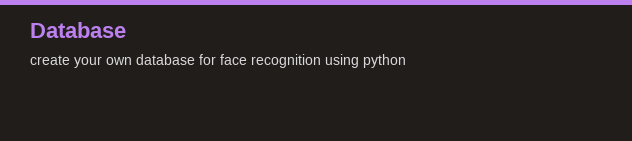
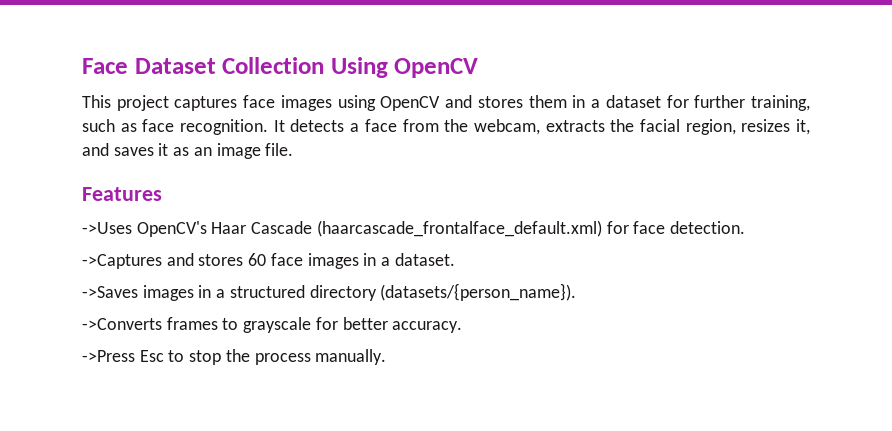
- Database
- create your own database for face recognition using python
+ Face Dataset Collection Using OpenCV
+ This project captures face images using OpenCV and stores them in a dataset for further training, such as face recognition. It detects a face from the webcam, extracts the facial region, resizes it, and saves it as an image file.
+ Features
+ ->Uses OpenCV's Haar Cascade (haarcascade_frontalface_default.xml) for face detection.
+ ->Captures and stores 60 face images in a dataset.
+ ->Saves images in a structured directory (datasets/{person_name}).
+ ->Converts frames to grayscale for better accuracy.
+ ->Press Esc to stop the process manually.

